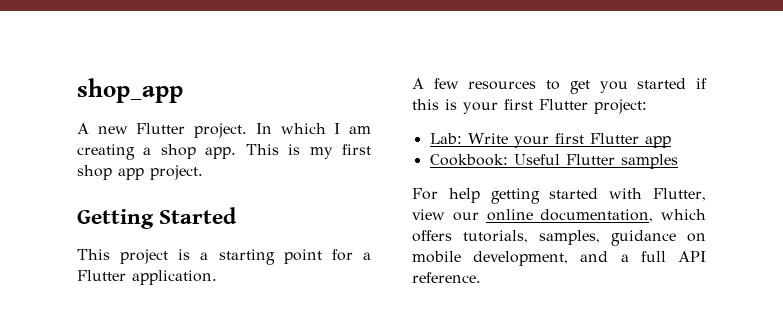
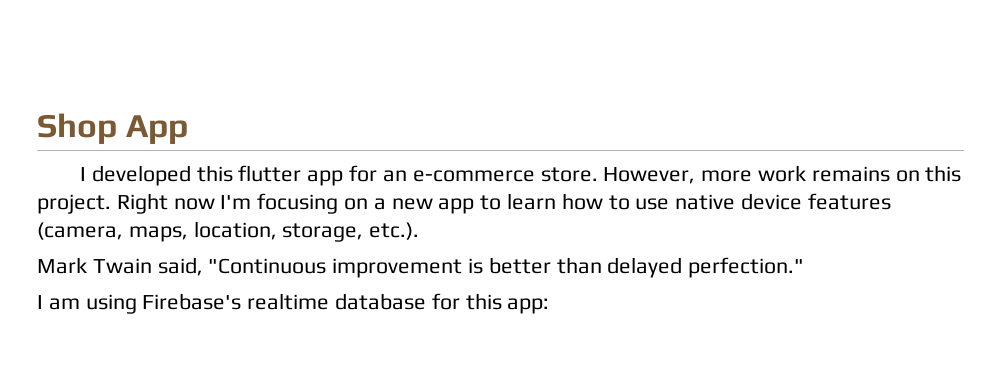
- shop_app
- A new Flutter project. In which I am creating a shop app. This is my first shop app project.
- Getting Started
- This project is a starting point for a Flutter application.
- A few resources to get you started if this is your first Flutter project:
- Lab: Write your first Flutter app
- Cookbook: Useful Flutter samples
- For help getting started with Flutter, view our online documentation, which offers tutorials, samples, guidance on mobile development, and a full API reference.
+ Shop App
+ I developed this flutter app for an e-commerce store. However, more work remains on this project. Right now I'm focusing on a new app to learn how to use native device features (camera, maps, location, storage, etc.).
+ Mark Twain said, "Continuous improvement is better than delayed perfection."
+ I am using Firebase's realtime database for this app:

